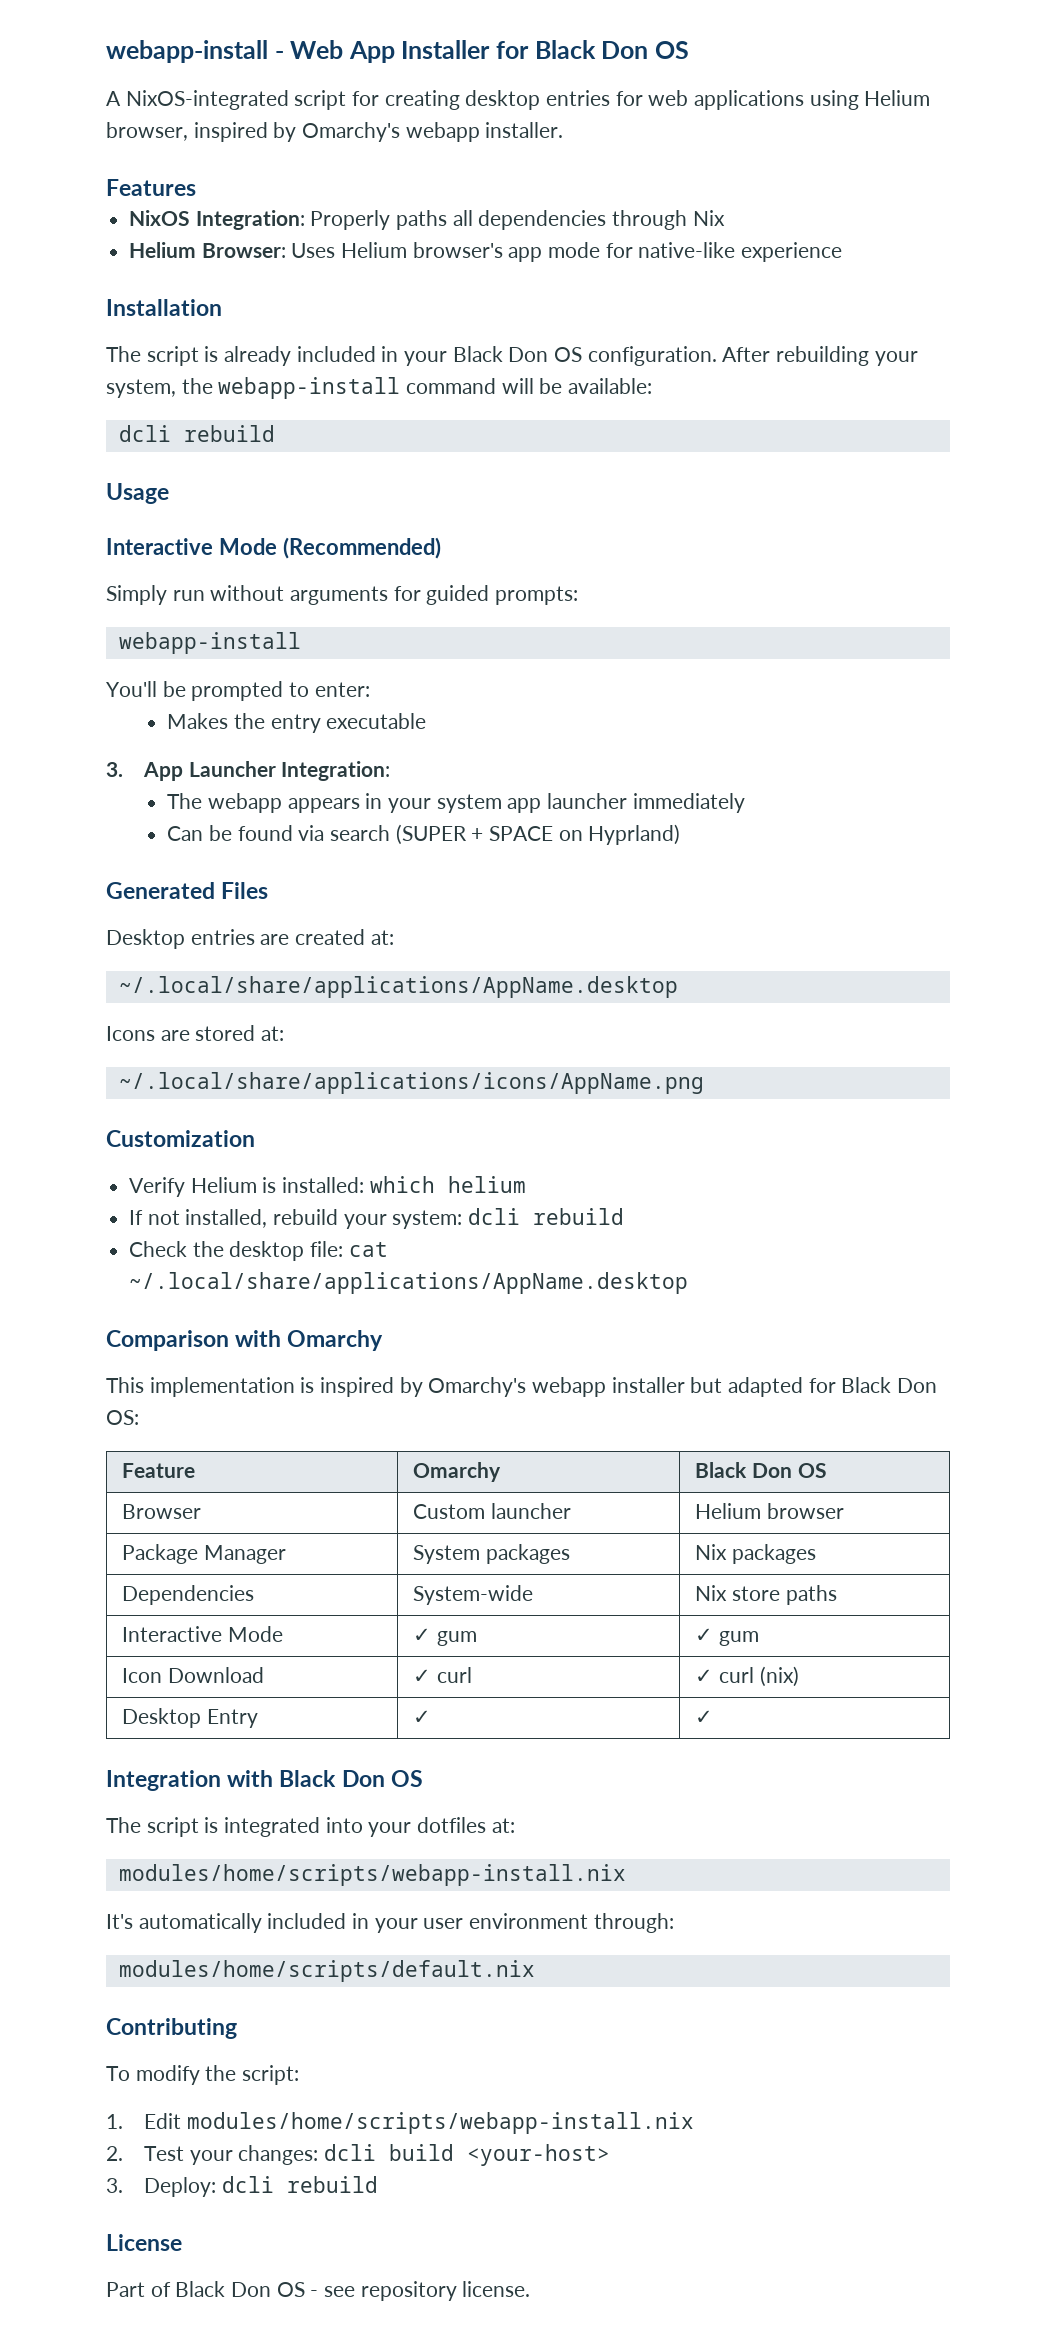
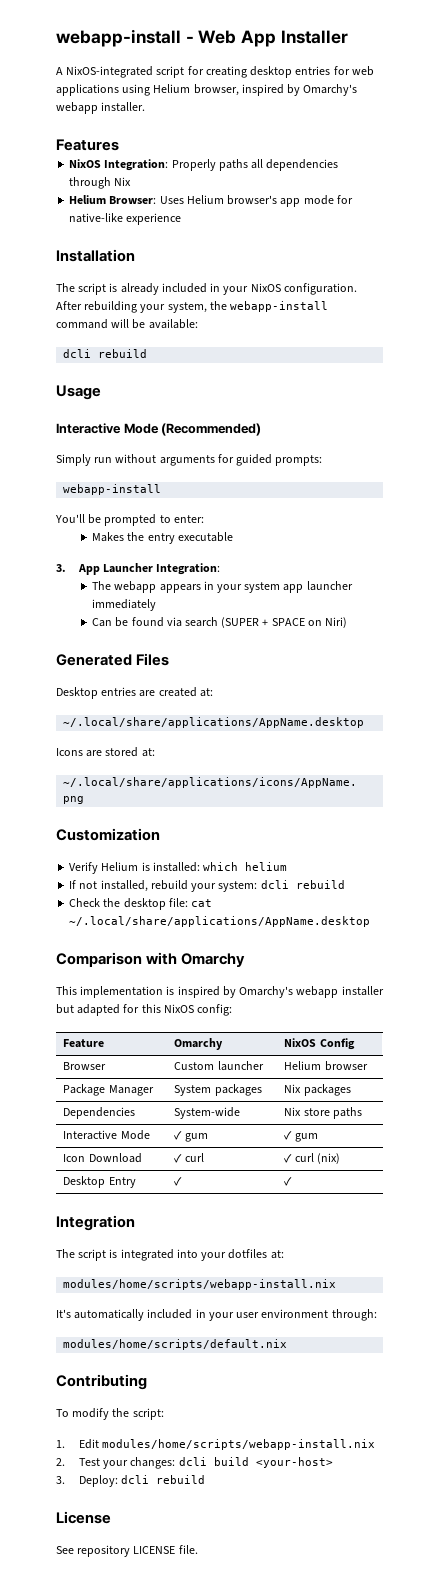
- webapp-install - Web App Installer for Black Don OS
+ webapp-install - Web App Installer
- The script is already included in your Black Don OS configuration.
+ The script is already included in your NixOS configuration.
- Can be found via search (SUPER + SPACE on Hyprland)
+ Can be found via search (SUPER + SPACE on Niri)
- This implementation is inspired by Omarchy's webapp installer but adapted for Black Don OS:
+ This implementation is inspired by Omarchy's webapp installer but adapted for this NixOS config:
- Feature | Omarchy | Black Don OS
+ Feature | Omarchy | NixOS Config
- Integration with Black Don OS
+ Integration
- Part of Black Don OS - see repository license.
+ See repository LICENSE file.

